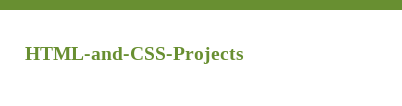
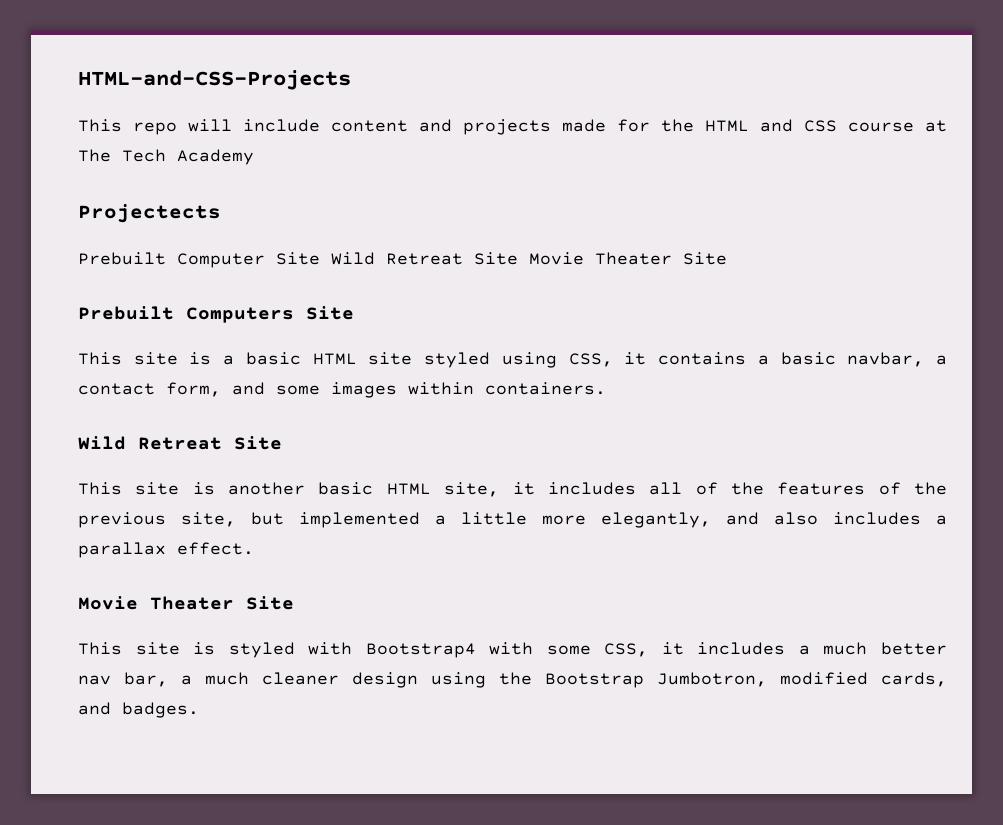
+ This repo will include content and projects made for the HTML and CSS course at The Tech Academy
+ Projectects
+ Prebuilt Computer Site Wild Retreat Site Movie Theater Site
+ Prebuilt Computers Site
+ This site is a basic HTML site styled using CSS, it contains a basic navbar, a contact form, and some images within containers.
+ Wild Retreat Site
+ This site is another basic HTML site, it includes all of the features of the previous site, but implemented a little more elegantly, and also includes a parallax effect.
+ Movie Theater Site
+ This site is styled with Bootstrap4 with some CSS, it includes a much better nav bar, a much cleaner design using the Bootstrap Jumbotron, modified cards, and badges.

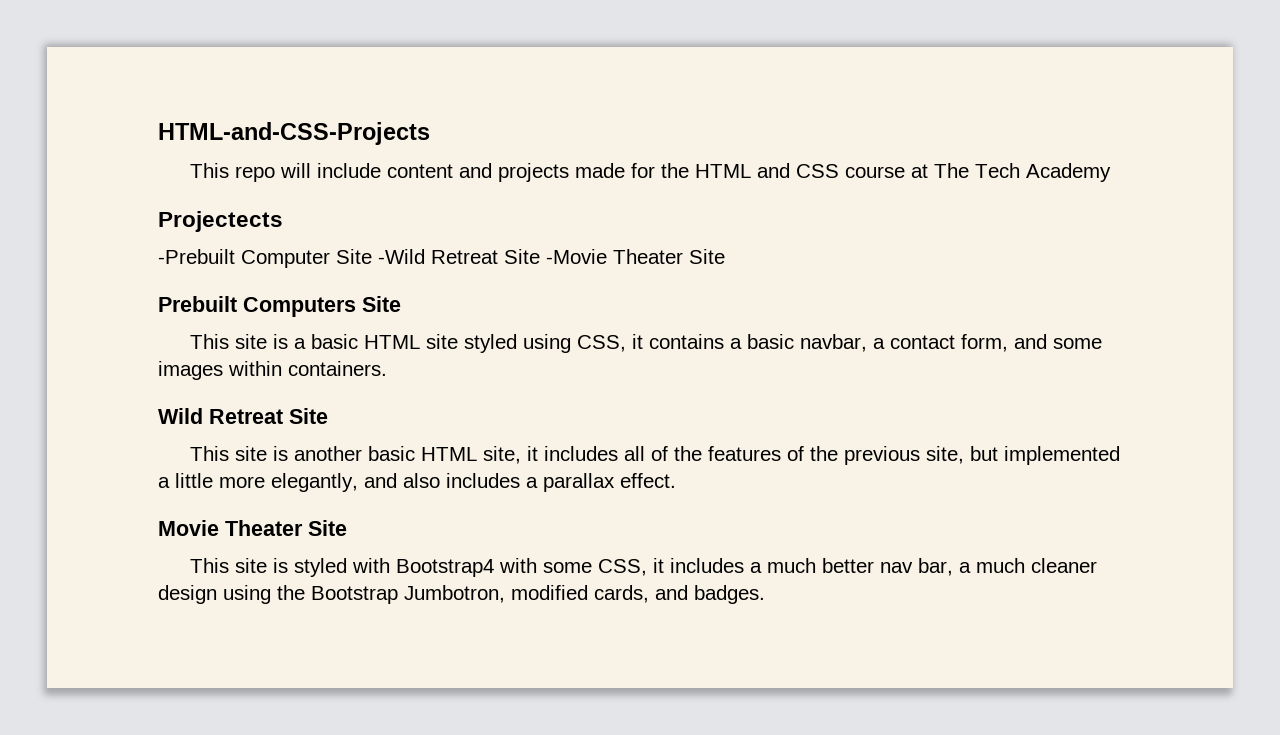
- Prebuilt Computer Site Wild Retreat Site Movie Theater Site
+ -Prebuilt Computer Site -Wild Retreat Site -Movie Theater Site

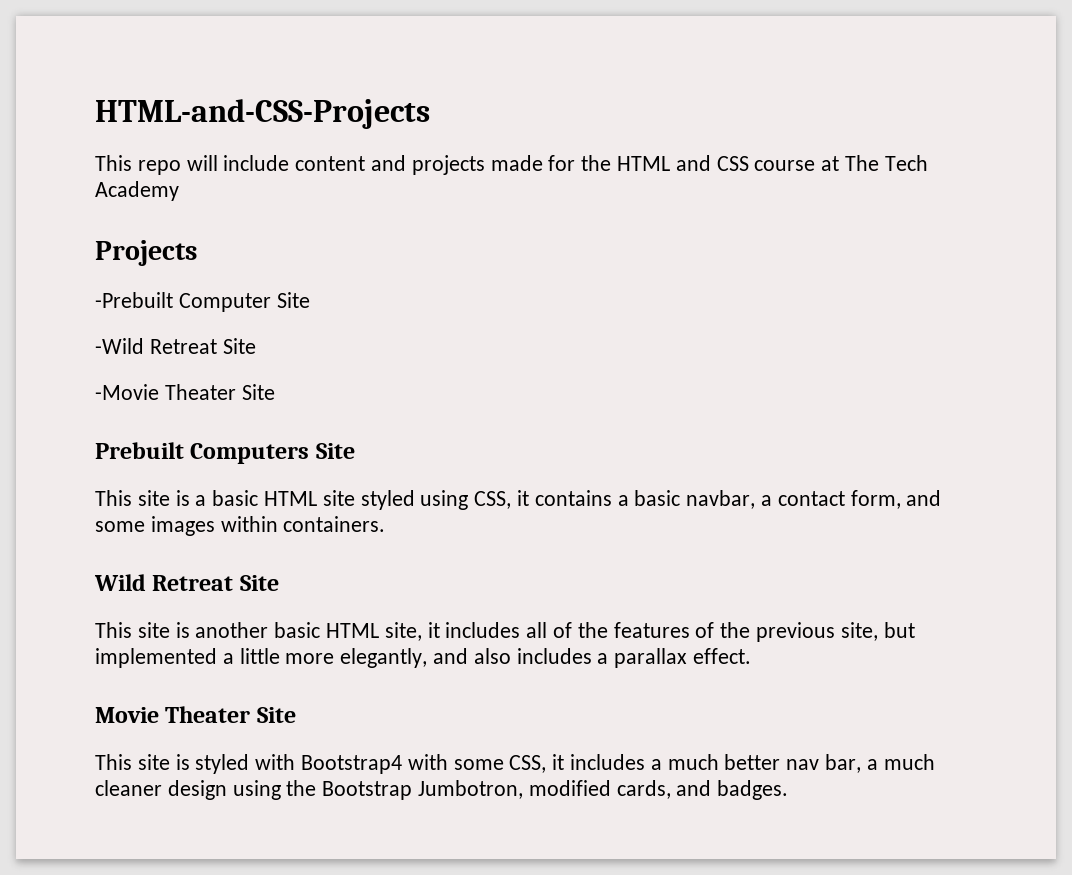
- Projectects
+ Projects
- -Prebuilt Computer Site -Wild Retreat Site -Movie Theater Site
+ -Prebuilt Computer Site
+ -Wild Retreat Site
+ -Movie Theater Site

